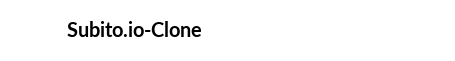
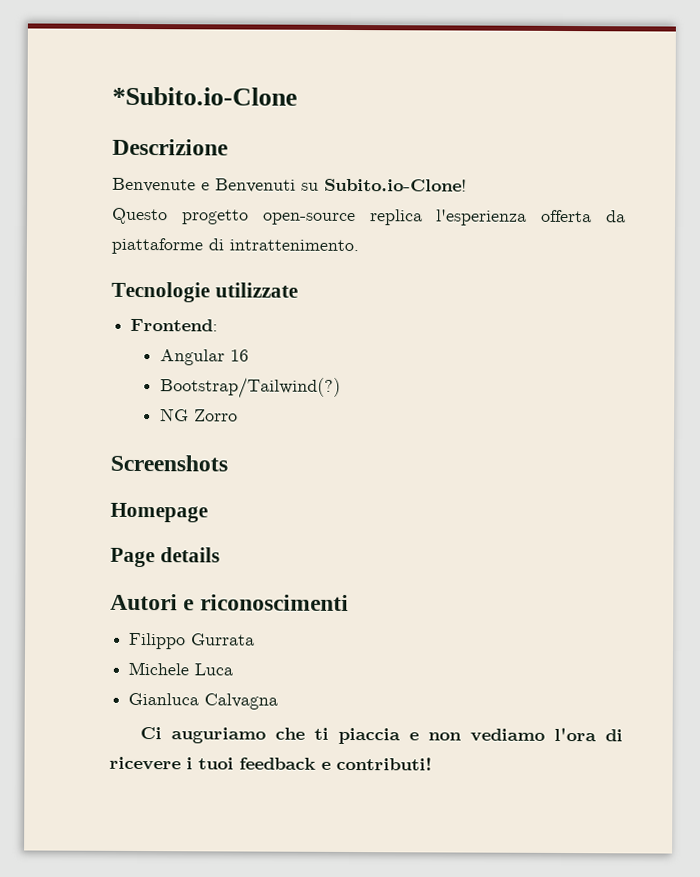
- Subito.io-Clone
+ *Subito.io-Clone
+ Descrizione
+ Benvenute e Benvenuti su Subito.io-Clone!
+ Questo progetto open-source replica l'esperienza offerta da piattaforme di intrattenimento.
+ Tecnologie utilizzate
+ Frontend:
+ Angular 16
+ Bootstrap/Tailwind(?)
+ NG Zorro
+ Screenshots
+ Homepage
+ Page details
+ Autori e riconoscimenti
+ Filippo Gurrata
+ Michele Luca
+ Gianluca Calvagna
+ Ci auguriamo che ti piaccia e non vediamo l'ora di ricevere i tuoi feedback e contributi!

